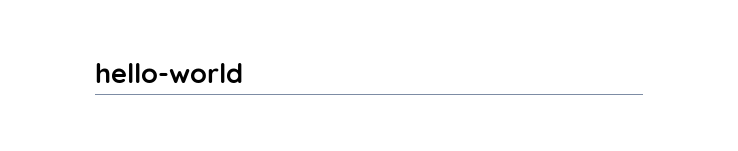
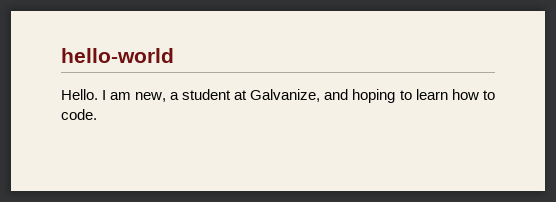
+ Hello. I am new, a student at Galvanize, and hoping to learn how to code.

